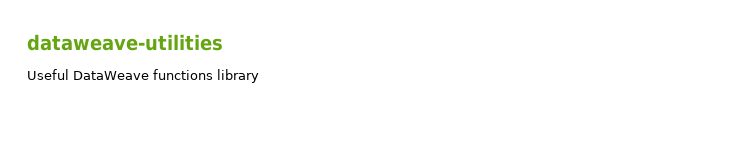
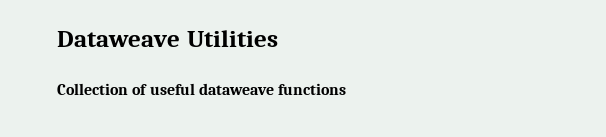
- dataweave-utilities
- Useful DataWeave functions library
+ Dataweave Utilities
+ Collection of useful dataweave functions

